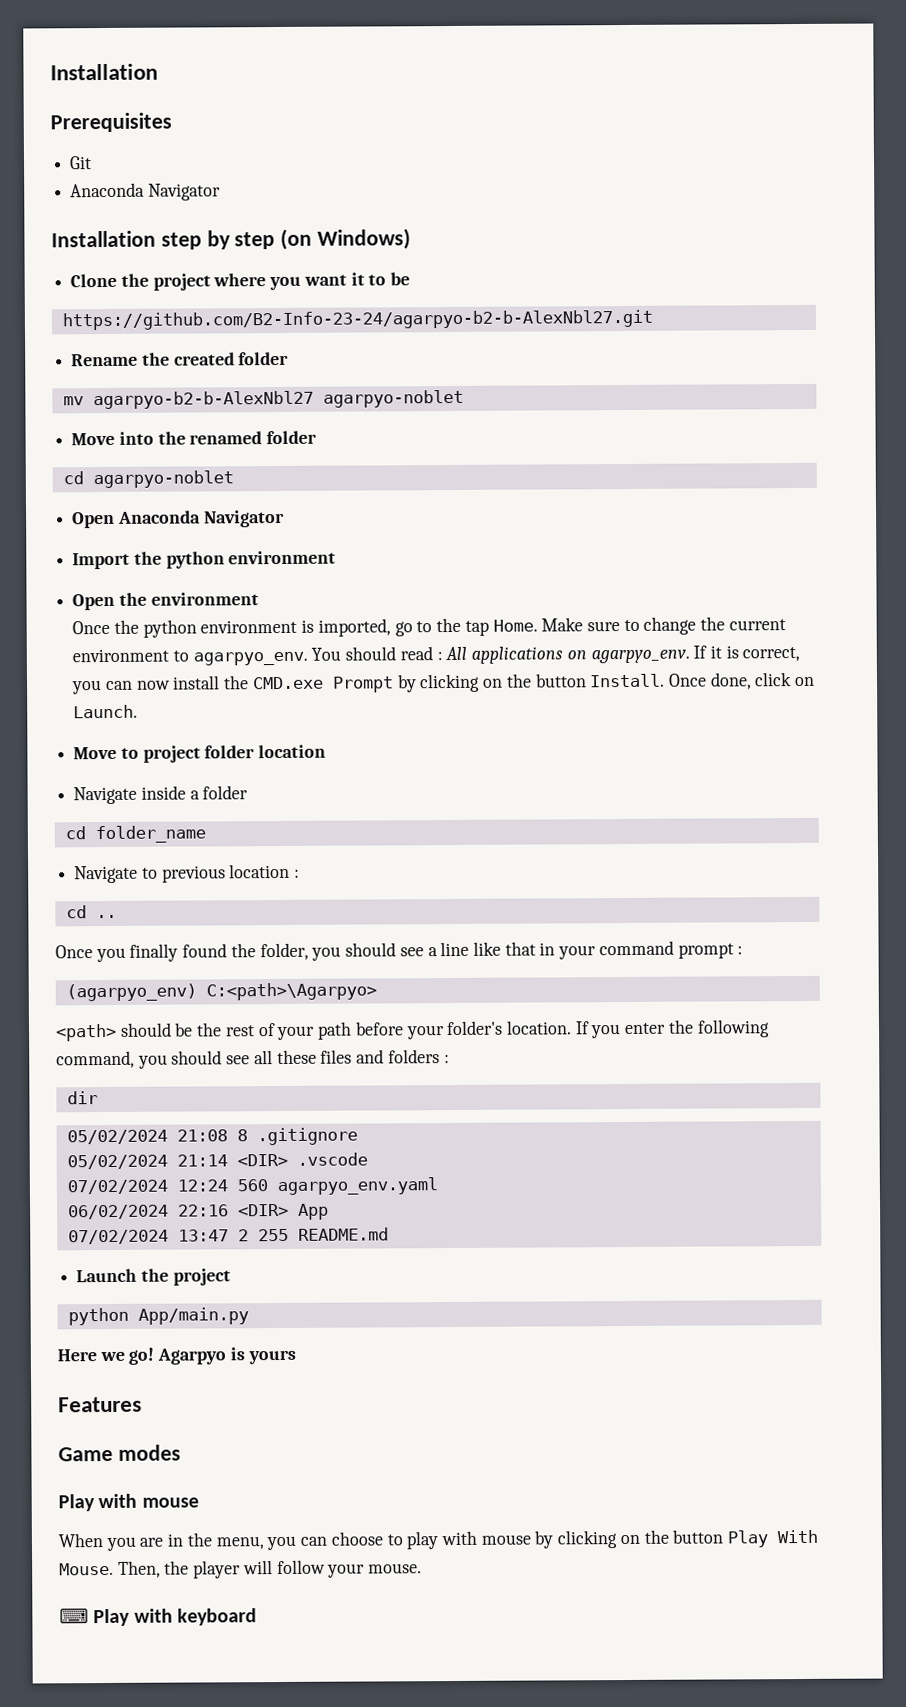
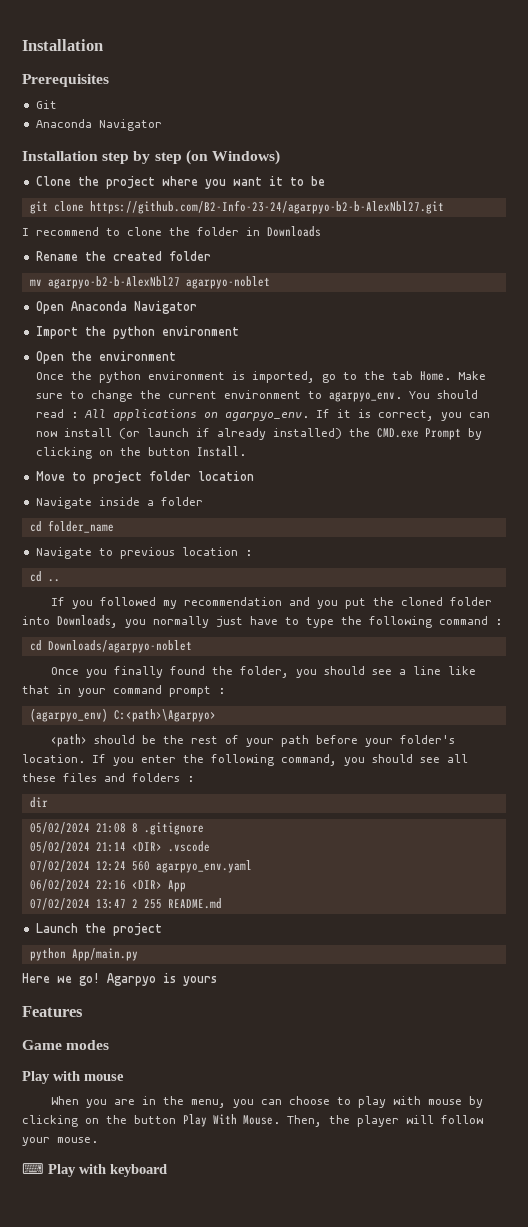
- https://github.com/B2-Info-23-24/agarpyo-b2-b-AlexNbl27.git
+ git clone https://github.com/B2-Info-23-24/agarpyo-b2-b-AlexNbl27.git
+ I recommend to clone the folder in Downloads
- Move into the renamed folder
- cd agarpyo-noblet
- Once the python environment is imported, go to the tap Home.
+ Once the python environment is imported, go to the tab Home.
- If it is correct, you can now install the CMD.exe Prompt by clicking on the button Install. Once done, click on Launch.
+ If it is correct, you can now install (or launch if already installed) the CMD.exe Prompt by clicking on the button Install.
+ If you followed my recommendation and you put the cloned folder into Downloads, you normally just have to type the following command :
+ cd Downloads/agarpyo-noblet

